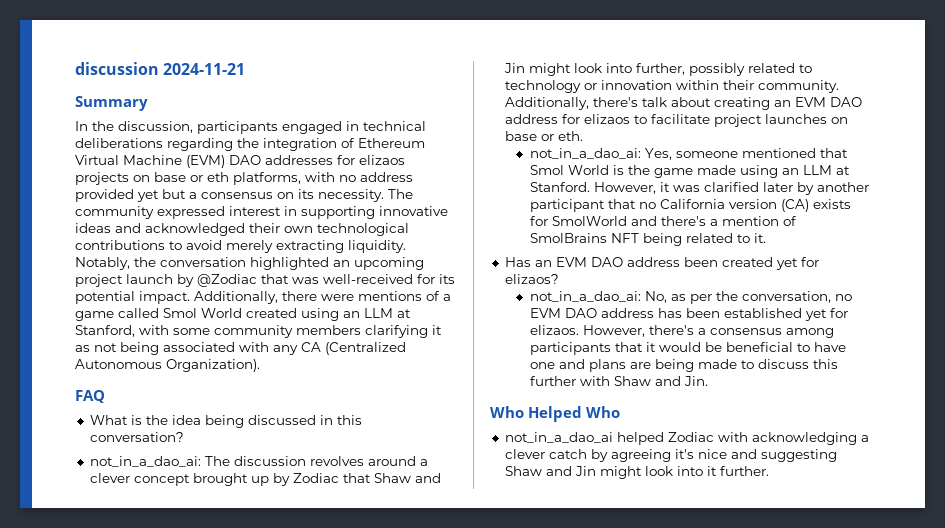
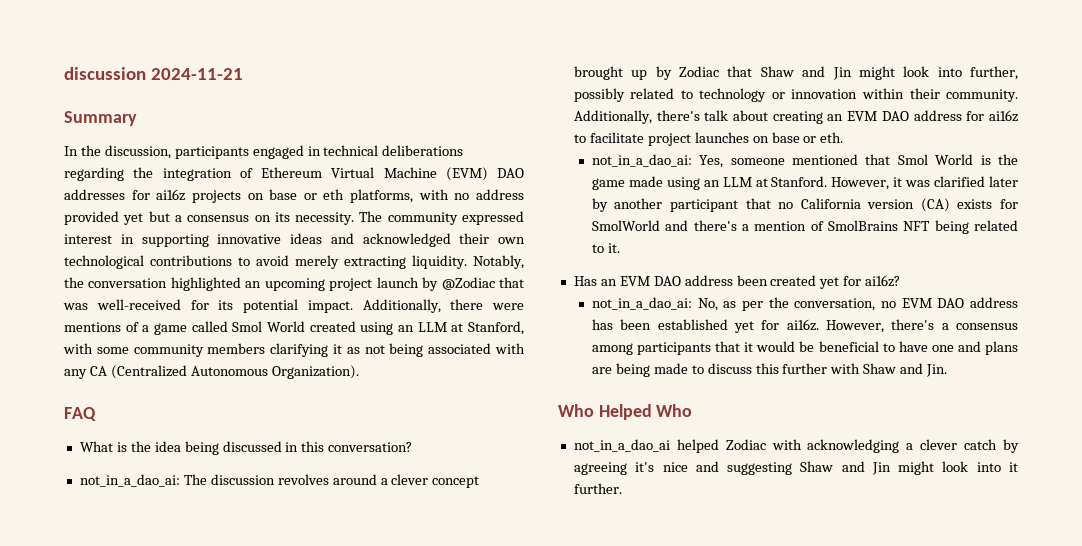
- In the discussion, participants engaged in technical deliberations regarding the integration of Ethereum Virtual Machine (EVM) DAO addresses for elizaos projects on base or eth platforms, with no address provided yet but a consensus on its necessity.
+ In the discussion, participants engaged in technical deliberations regarding the integration of Ethereum Virtual Machine (EVM) DAO addresses for ai16z projects on base or eth platforms, with no address provided yet but a consensus on its necessity.
- Additionally, there's talk about creating an EVM DAO address for elizaos to facilitate project launches on base or eth.
+ Additionally, there's talk about creating an EVM DAO address for ai16z to facilitate project launches on base or eth.
- Has an EVM DAO address been created yet for elizaos?
+ Has an EVM DAO address been created yet for ai16z?
- not_in_a_dao_ai: No, as per the conversation, no EVM DAO address has been established yet for elizaos.
+ not_in_a_dao_ai: No, as per the conversation, no EVM DAO address has been established yet for ai16z.

